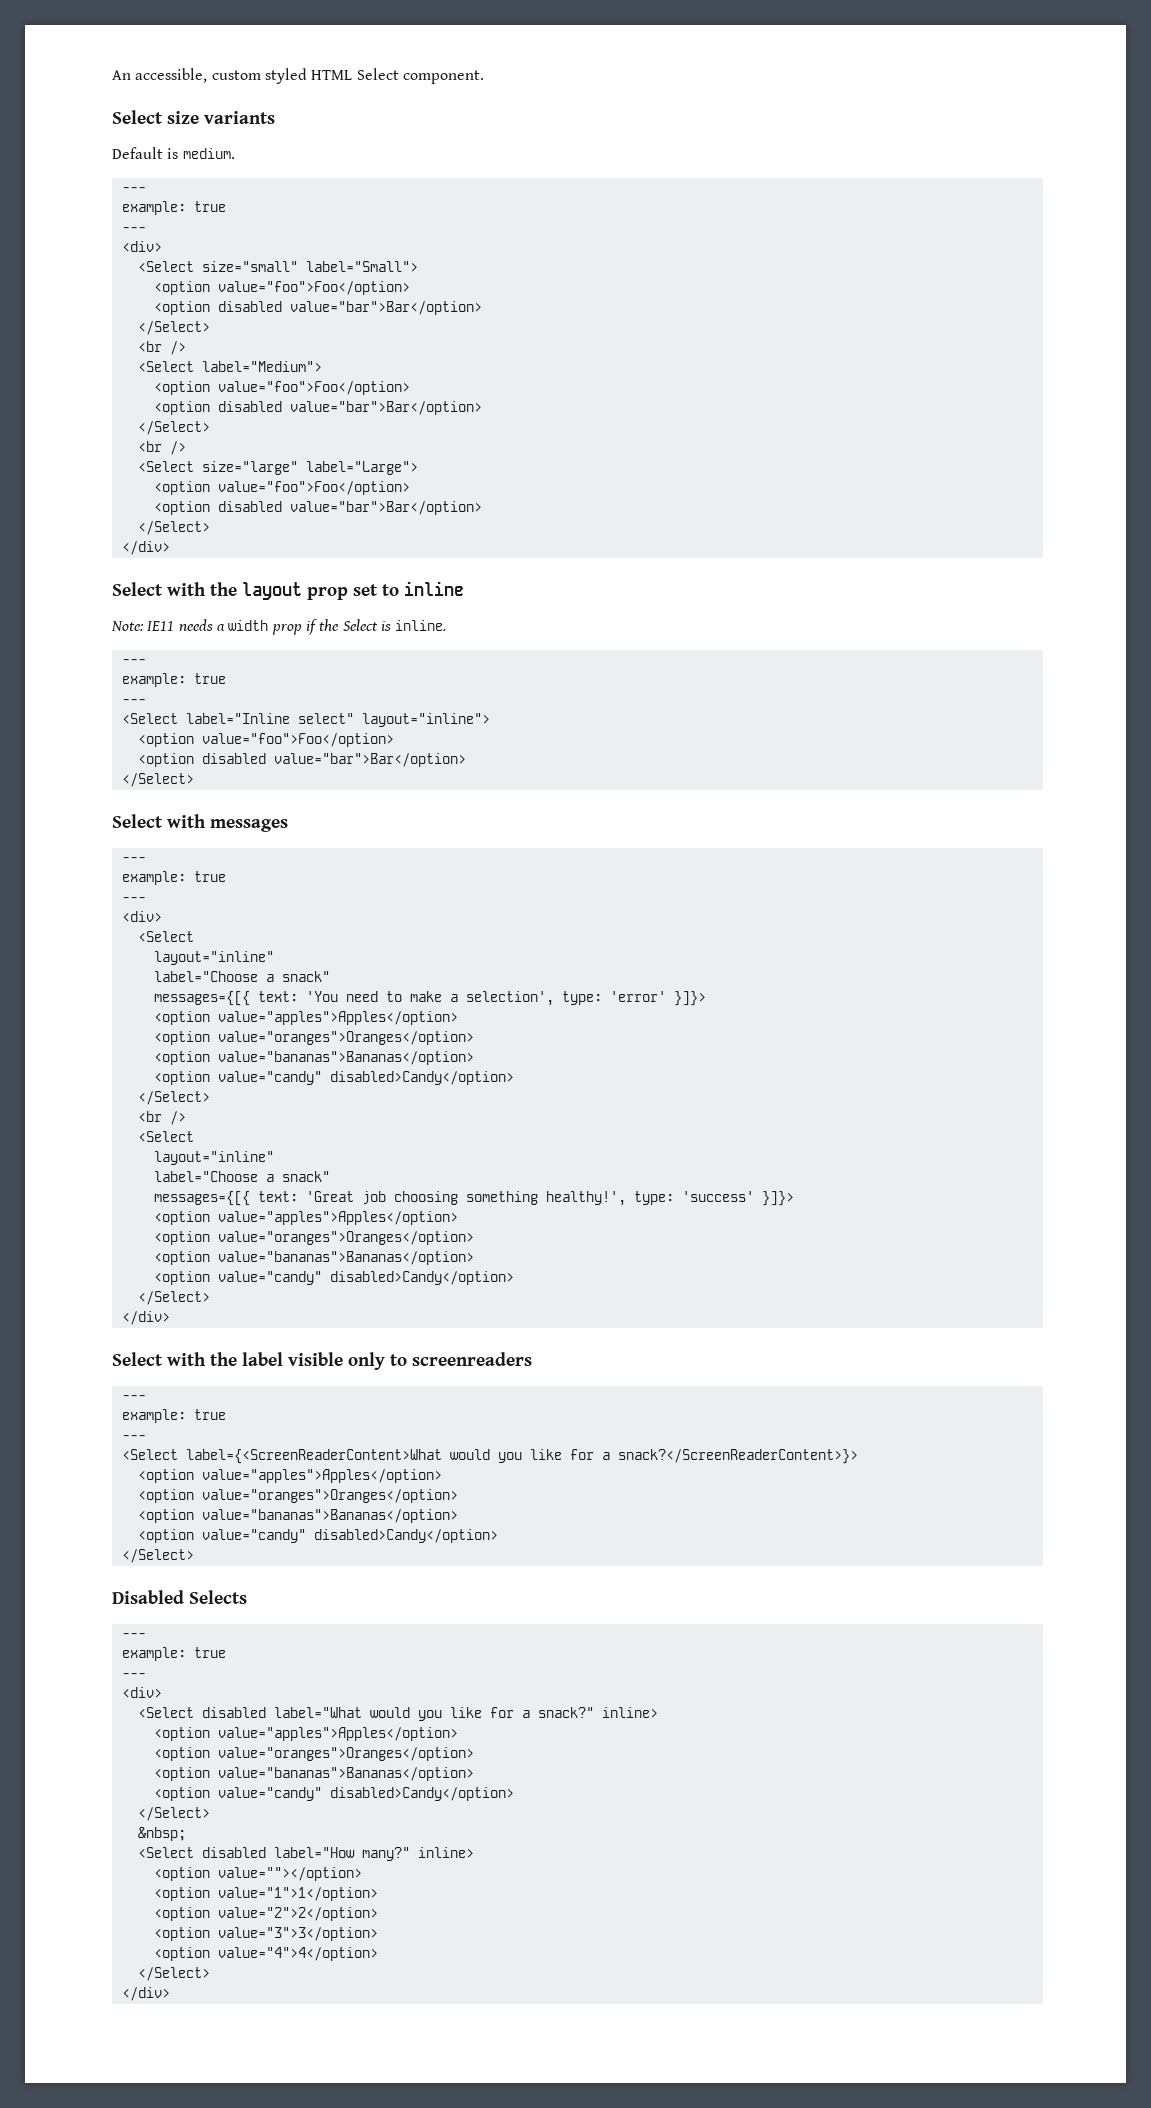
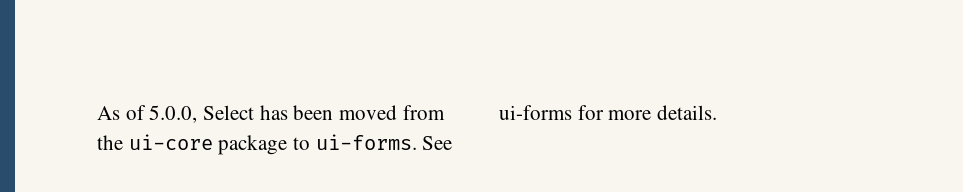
- An accessible, custom styled HTML Select component.
- Select size variants
- Default is medium.
- ---
- example: true
- ---
- <div>
- <Select size="small" label="Small">
- <option value="foo">Foo</option>
- <option disabled value="bar">Bar</option>
- </Select>
- <br />
- <Select label="Medium">
- <option value="foo">Foo</option>
- <option disabled value="bar">Bar</option>
- </Select>
- <br />
- <Select size="large" label="Large">
- <option value="foo">Foo</option>
- <option disabled value="bar">Bar</option>
- </Select>
- </div>
- Select with the layout prop set to inline
- Note: IE11 needs a width prop if the Select is inline.
- ---
- example: true
- ---
- <Select label="Inline select" layout="inline">
- <option value="foo">Foo</option>
- <option disabled value="bar">Bar</option>
- </Select>
- Select with messages
- ---
- example: true
- ---
- <div>
- <Select
- layout="inline"
- label="Choose a snack"
- messages={[{ text: 'You need to make a selection', type: 'error' }]}>
- <option value="apples">Apples</option>
- <option value="oranges">Oranges</option>
- <option value="bananas">Bananas</option>
- <option value="candy" disabled>Candy</option>
- </Select>
- <br />
- <Select
- layout="inline"
- label="Choose a snack"
- messages={[{ text: 'Great job choosing something healthy!', type: 'success' }]}>
- <option value="apples">Apples</option>
- <option value="oranges">Oranges</option>
- <option value="bananas">Bananas</option>
- <option value="candy" disabled>Candy</option>
- </Select>
- </div>
- Select with the label visible only to screenreaders
- ---
- example: true
- ---
- <Select label={<ScreenReaderContent>What would you like for a snack?</ScreenReaderContent>}>
- <option value="apples">Apples</option>
- <option value="oranges">Oranges</option>
- <option value="bananas">Bananas</option>
- <option value="candy" disabled>Candy</option>
- </Select>
- Disabled Selects
- ---
- example: true
- ---
- <div>
- <Select disabled label="What would you like for a snack?" inline>
- <option value="apples">Apples</option>
- <option value="oranges">Oranges</option>
- <option value="bananas">Bananas</option>
- <option value="candy" disabled>Candy</option>
- </Select>
- &nbsp;
- <Select disabled label="How many?" inline>
- <option value=""></option>
- <option value="1">1</option>
- <option value="2">2</option>
- <option value="3">3</option>
- <option value="4">4</option>
- </Select>
- </div>
+ As of 5.0.0, Select has been moved from the ui-core package to ui-forms. See ui-forms for more details.

